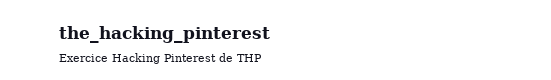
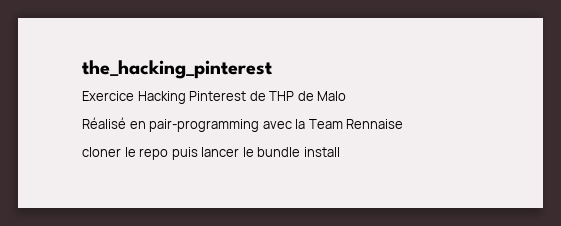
- Exercice Hacking Pinterest de THP
+ Exercice Hacking Pinterest de THP de Malo
+ Réalisé en pair-programming avec la Team Rennaise
+ cloner le repo puis lancer le bundle install

